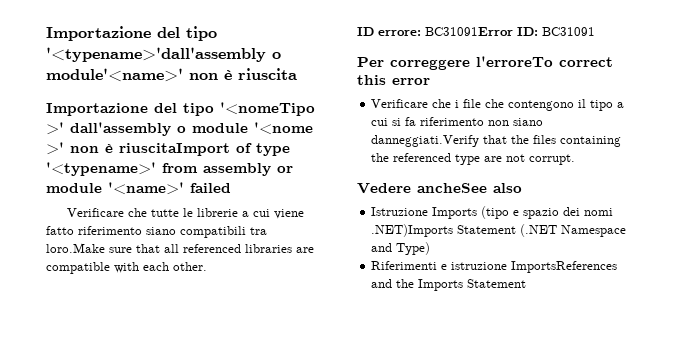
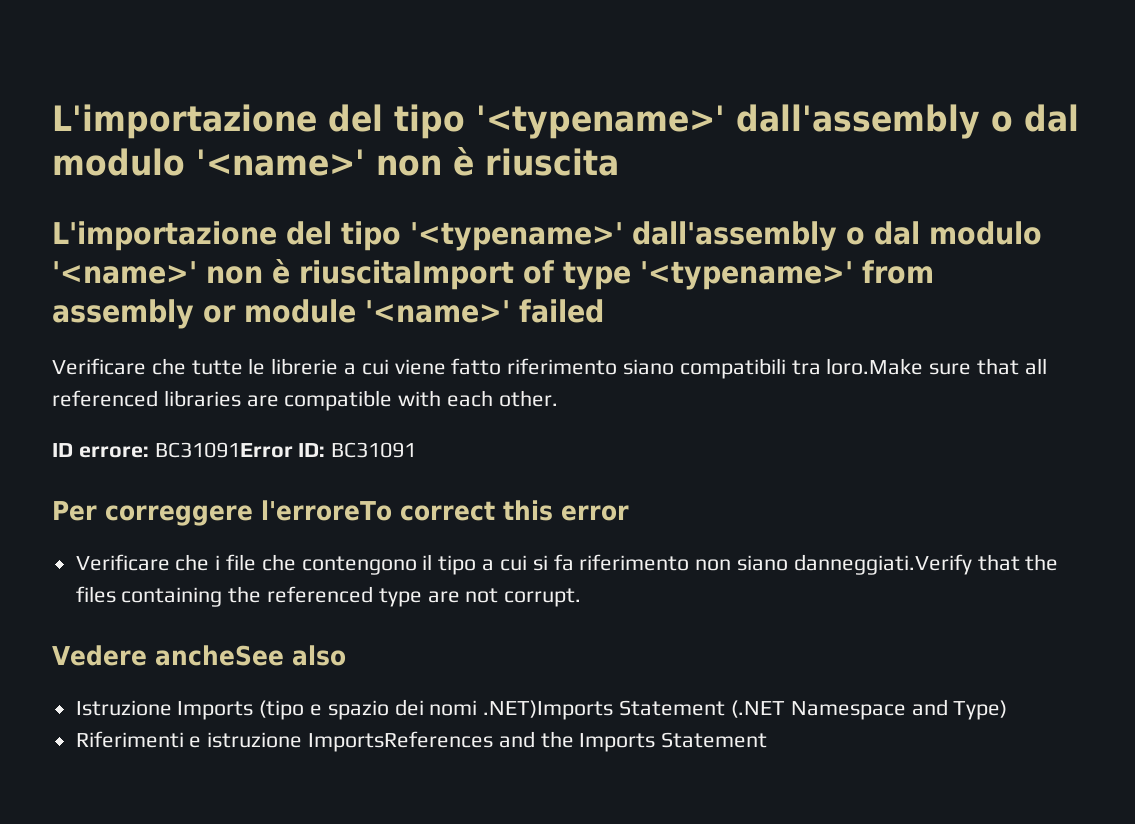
- Importazione del tipo '<typename>'dall'assembly o module'<name>' non è riuscita
+ L'importazione del tipo '<typename>' dall'assembly o dal modulo '<name>' non è riuscita
- Importazione del tipo '<nomeTipo >' dall'assembly o module '<nome >' non è riuscitaImport of type '<typename>' from assembly or module '<name>' failed
+ L'importazione del tipo '<typename>' dall'assembly o dal modulo '<name>' non è riuscitaImport of type '<typename>' from assembly or module '<name>' failed

